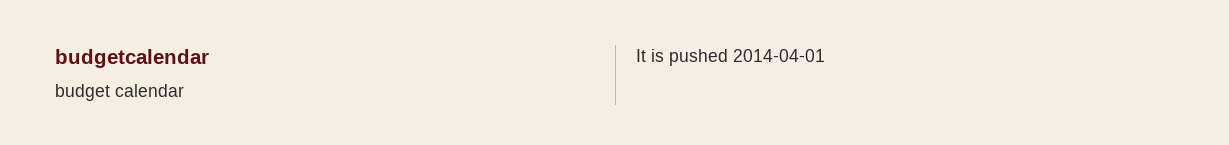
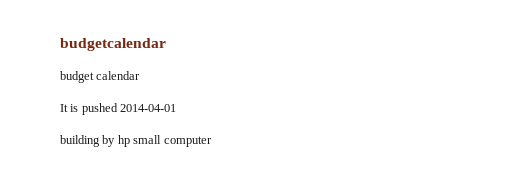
+ building by hp small computer

